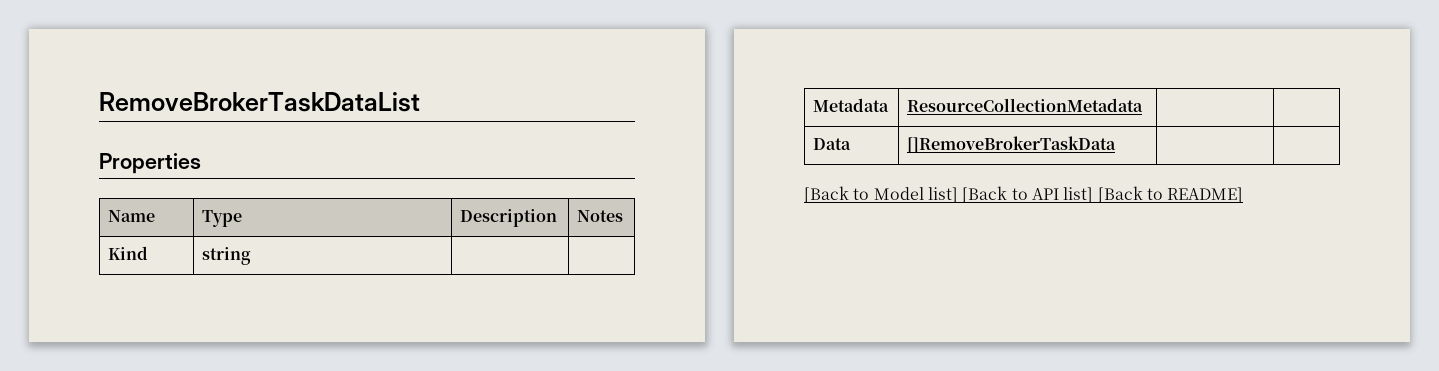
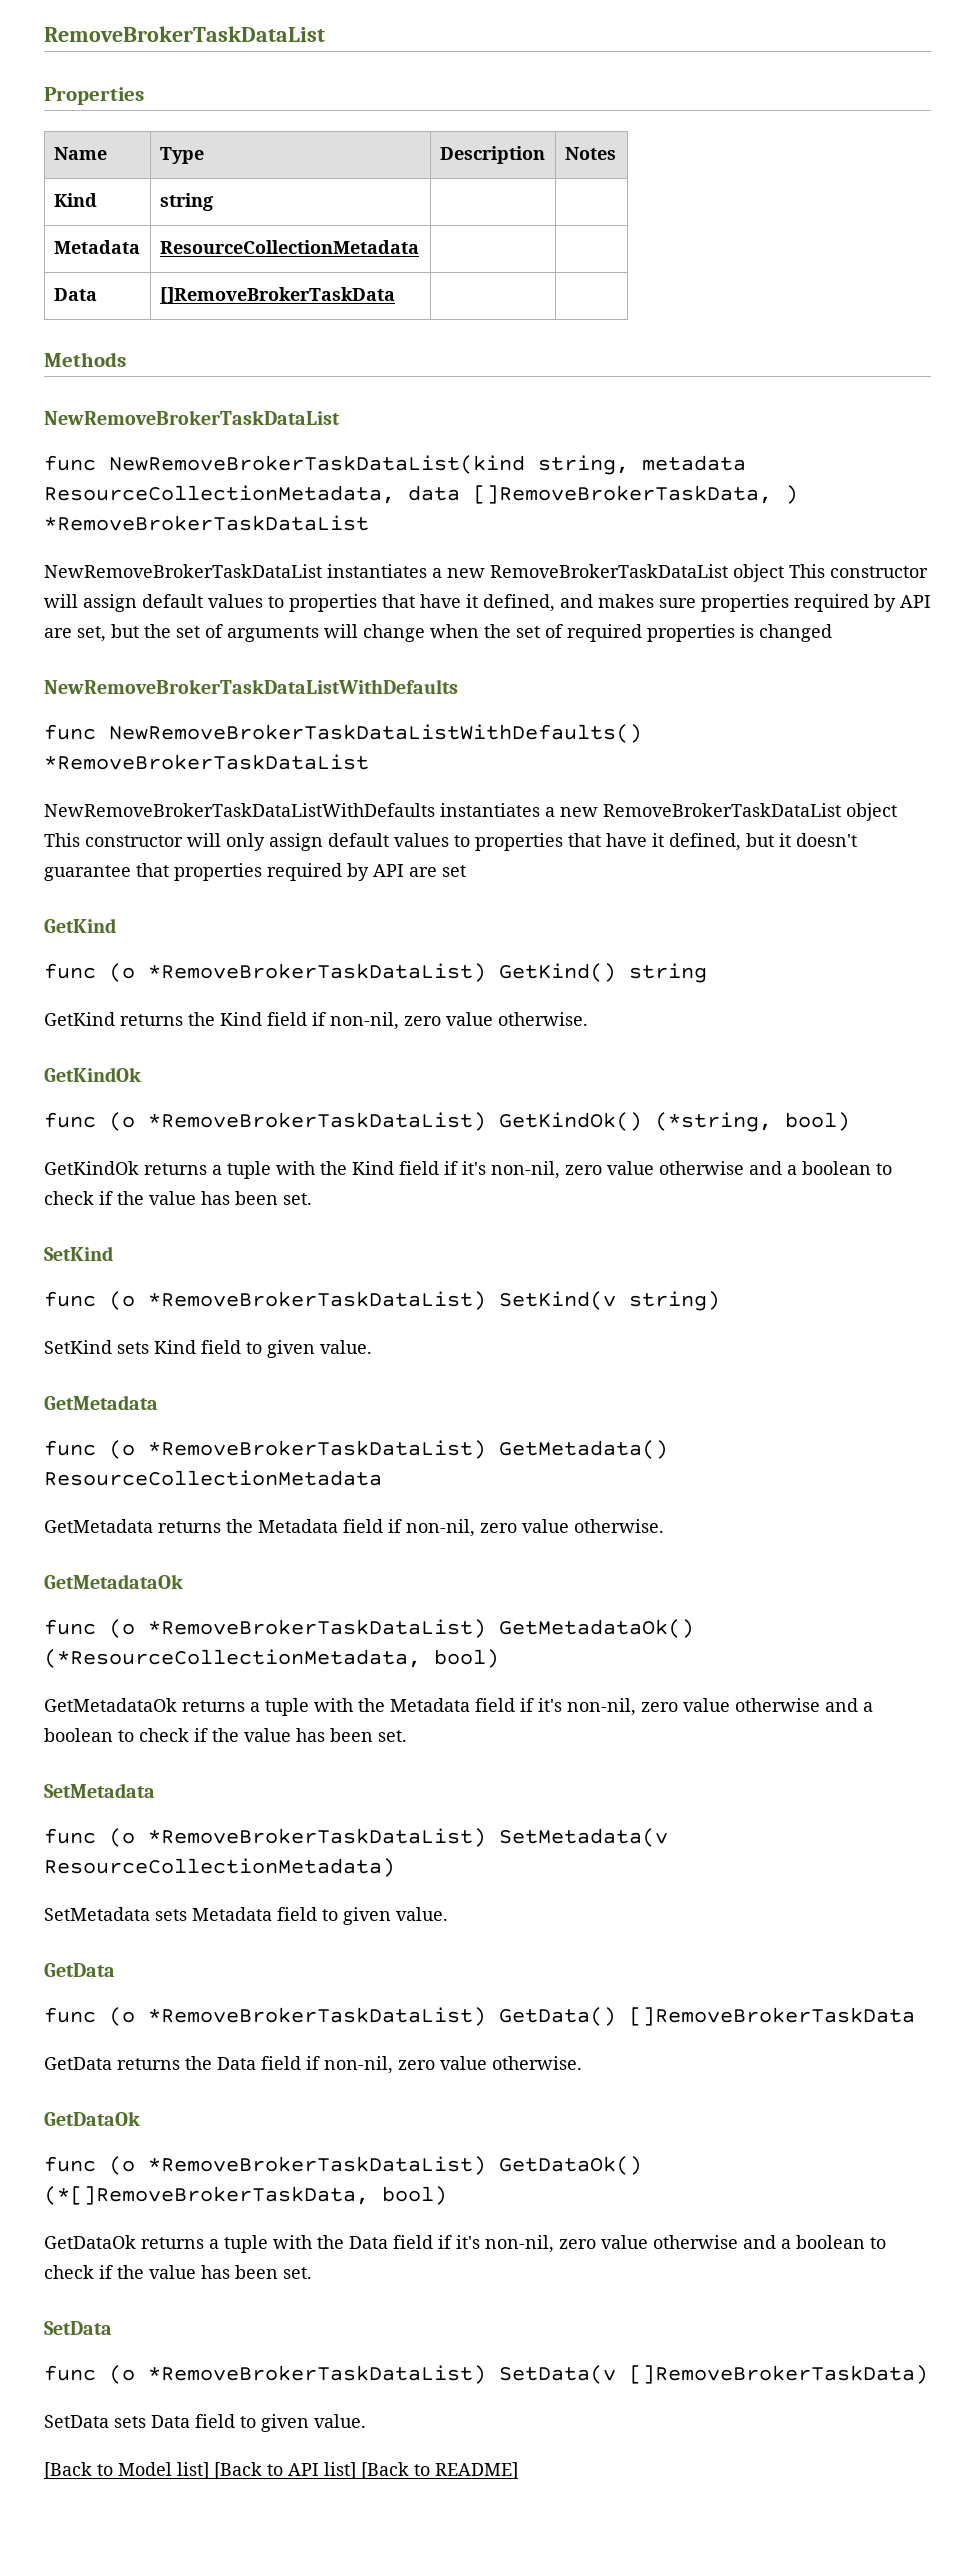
+ Methods
+ NewRemoveBrokerTaskDataList
+ func NewRemoveBrokerTaskDataList(kind string, metadata ResourceCollectionMetadata, data []RemoveBrokerTaskData, ) *RemoveBrokerTaskDataList
+ NewRemoveBrokerTaskDataList instantiates a new RemoveBrokerTaskDataList object This constructor will assign default values to properties that have it defined, and makes sure properties required by API are set, but the set of arguments will change when the set of required properties is changed
+ NewRemoveBrokerTaskDataListWithDefaults
+ func NewRemoveBrokerTaskDataListWithDefaults() *RemoveBrokerTaskDataList
+ NewRemoveBrokerTaskDataListWithDefaults instantiates a new RemoveBrokerTaskDataList object This constructor will only assign default values to properties that have it defined, but it doesn't guarantee that properties required by API are set
+ GetKind
+ func (o *RemoveBrokerTaskDataList) GetKind() string
+ GetKind returns the Kind field if non-nil, zero value otherwise.
+ GetKindOk
+ func (o *RemoveBrokerTaskDataList) GetKindOk() (*string, bool)
+ GetKindOk returns a tuple with the Kind field if it's non-nil, zero value otherwise and a boolean to check if the value has been set.
+ SetKind
+ func (o *RemoveBrokerTaskDataList) SetKind(v string)
+ SetKind sets Kind field to given value.
+ GetMetadata
+ func (o *RemoveBrokerTaskDataList) GetMetadata() ResourceCollectionMetadata
+ GetMetadata returns the Metadata field if non-nil, zero value otherwise.
+ GetMetadataOk
+ func (o *RemoveBrokerTaskDataList) GetMetadataOk() (*ResourceCollectionMetadata, bool)
+ GetMetadataOk returns a tuple with the Metadata field if it's non-nil, zero value otherwise and a boolean to check if the value has been set.
+ SetMetadata
+ func (o *RemoveBrokerTaskDataList) SetMetadata(v ResourceCollectionMetadata)
+ SetMetadata sets Metadata field to given value.
+ GetData
+ func (o *RemoveBrokerTaskDataList) GetData() []RemoveBrokerTaskData
+ GetData returns the Data field if non-nil, zero value otherwise.
+ GetDataOk
+ func (o *RemoveBrokerTaskDataList) GetDataOk() (*[]RemoveBrokerTaskData, bool)
+ GetDataOk returns a tuple with the Data field if it's non-nil, zero value otherwise and a boolean to check if the value has been set.
+ SetData
+ func (o *RemoveBrokerTaskDataList) SetData(v []RemoveBrokerTaskData)
+ SetData sets Data field to given value.

